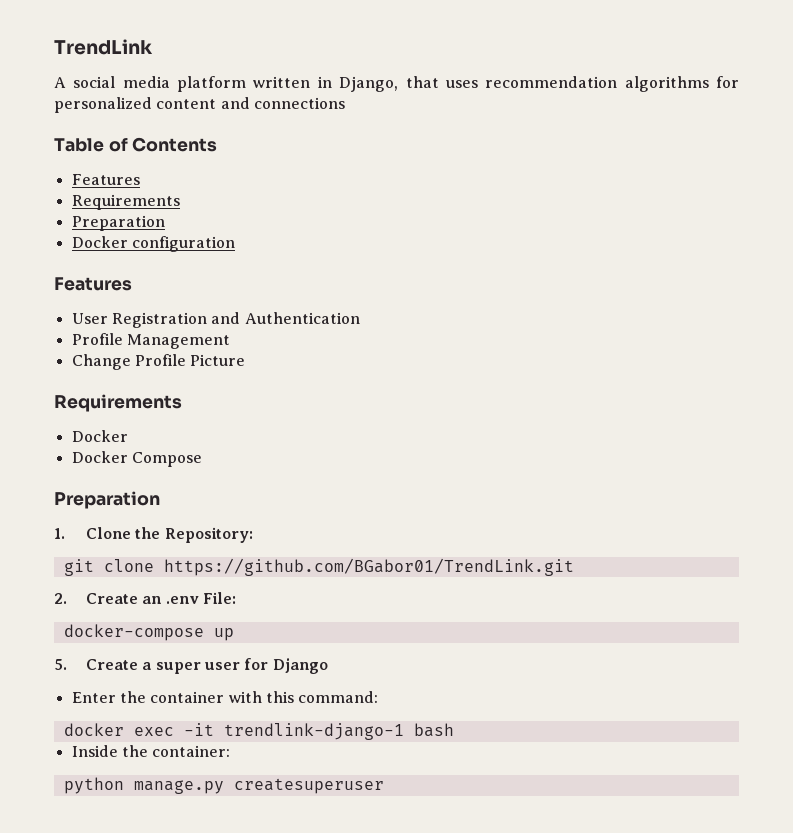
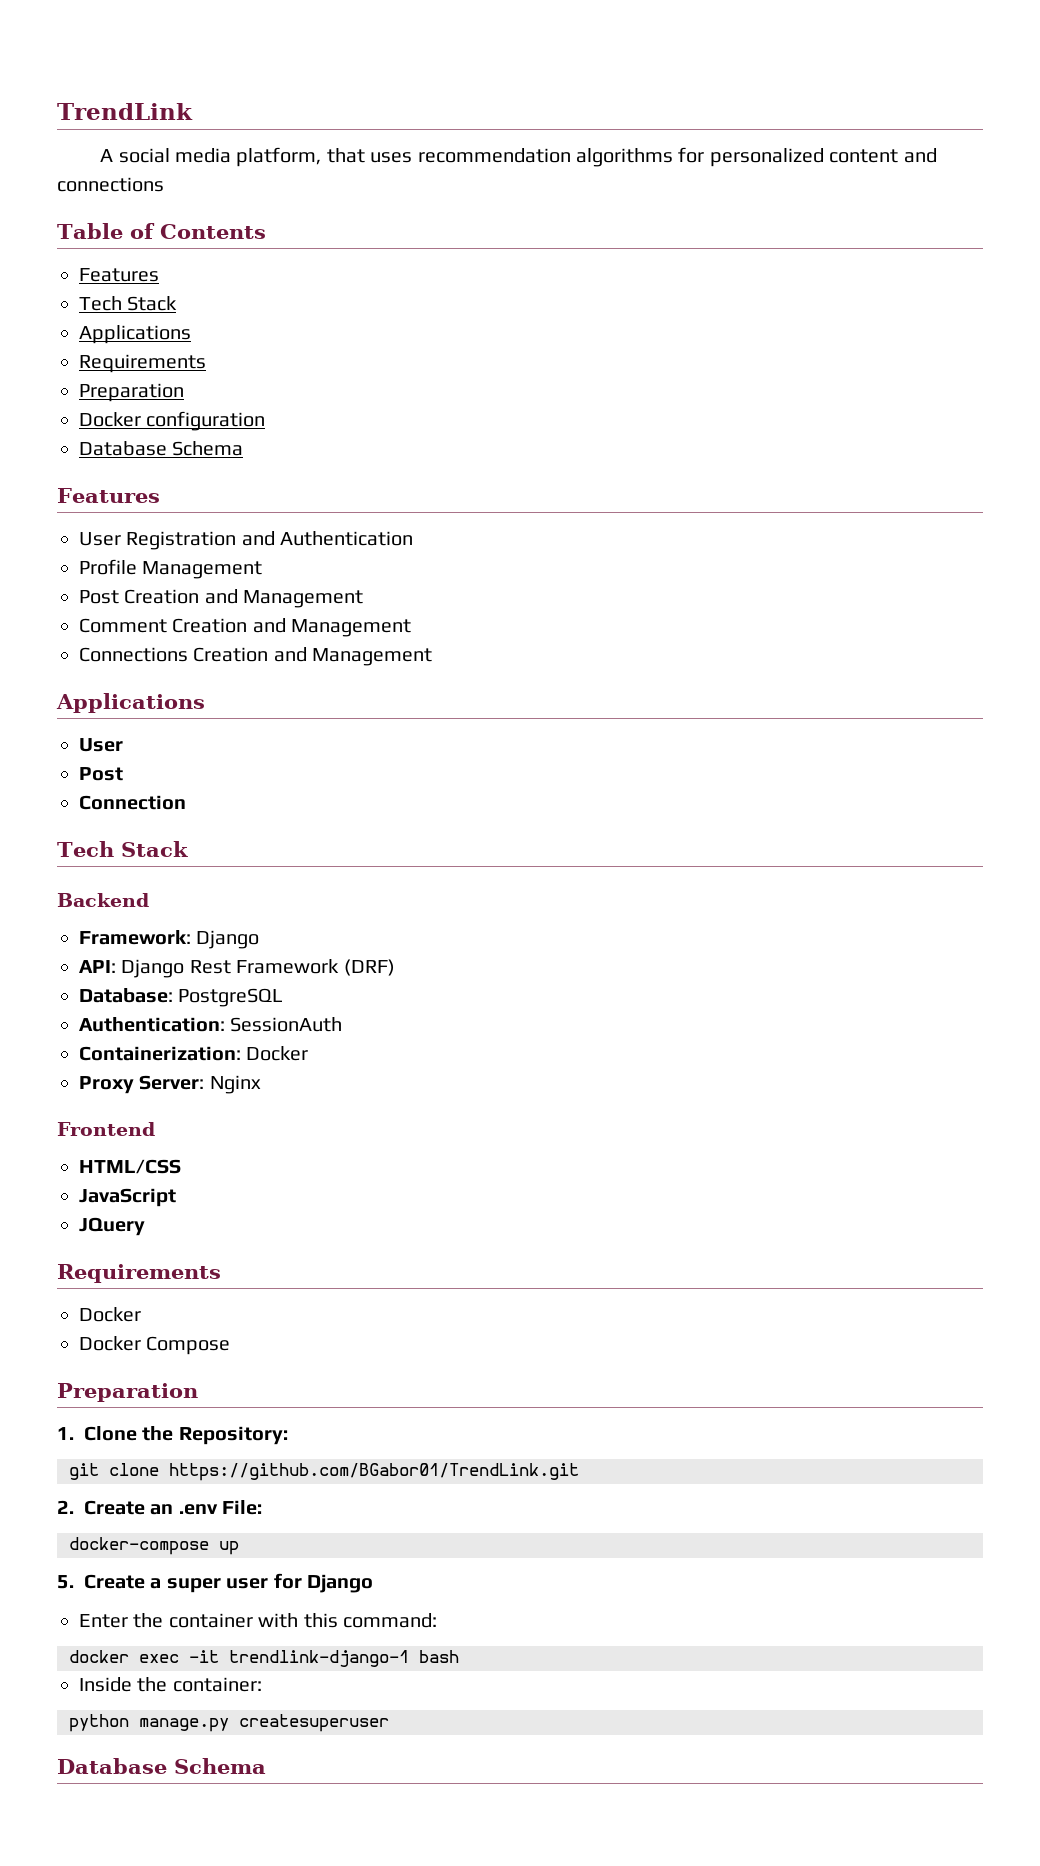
- A social media platform written in Django, that uses recommendation algorithms for personalized content and connections
+ A social media platform, that uses recommendation algorithms for personalized content and connections
  Table of Contents
  Features
+ Tech Stack
+ Applications
  Docker configuration
+ Database Schema
- Change Profile Picture
+ Post Creation and Management
+ Comment Creation and Management
+ Connections Creation and Management
+ Applications
+ User
+ Post
+ Connection
+ Tech Stack
+ Backend
+ Framework: Django
+ API: Django Rest Framework (DRF)
+ Database: PostgreSQL
+ Authentication: SessionAuth
+ Containerization: Docker
+ Proxy Server: Nginx
+ Frontend
+ HTML/CSS
+ JavaScript
+ JQuery
  python manage.py createsuperuser
+ Database Schema

